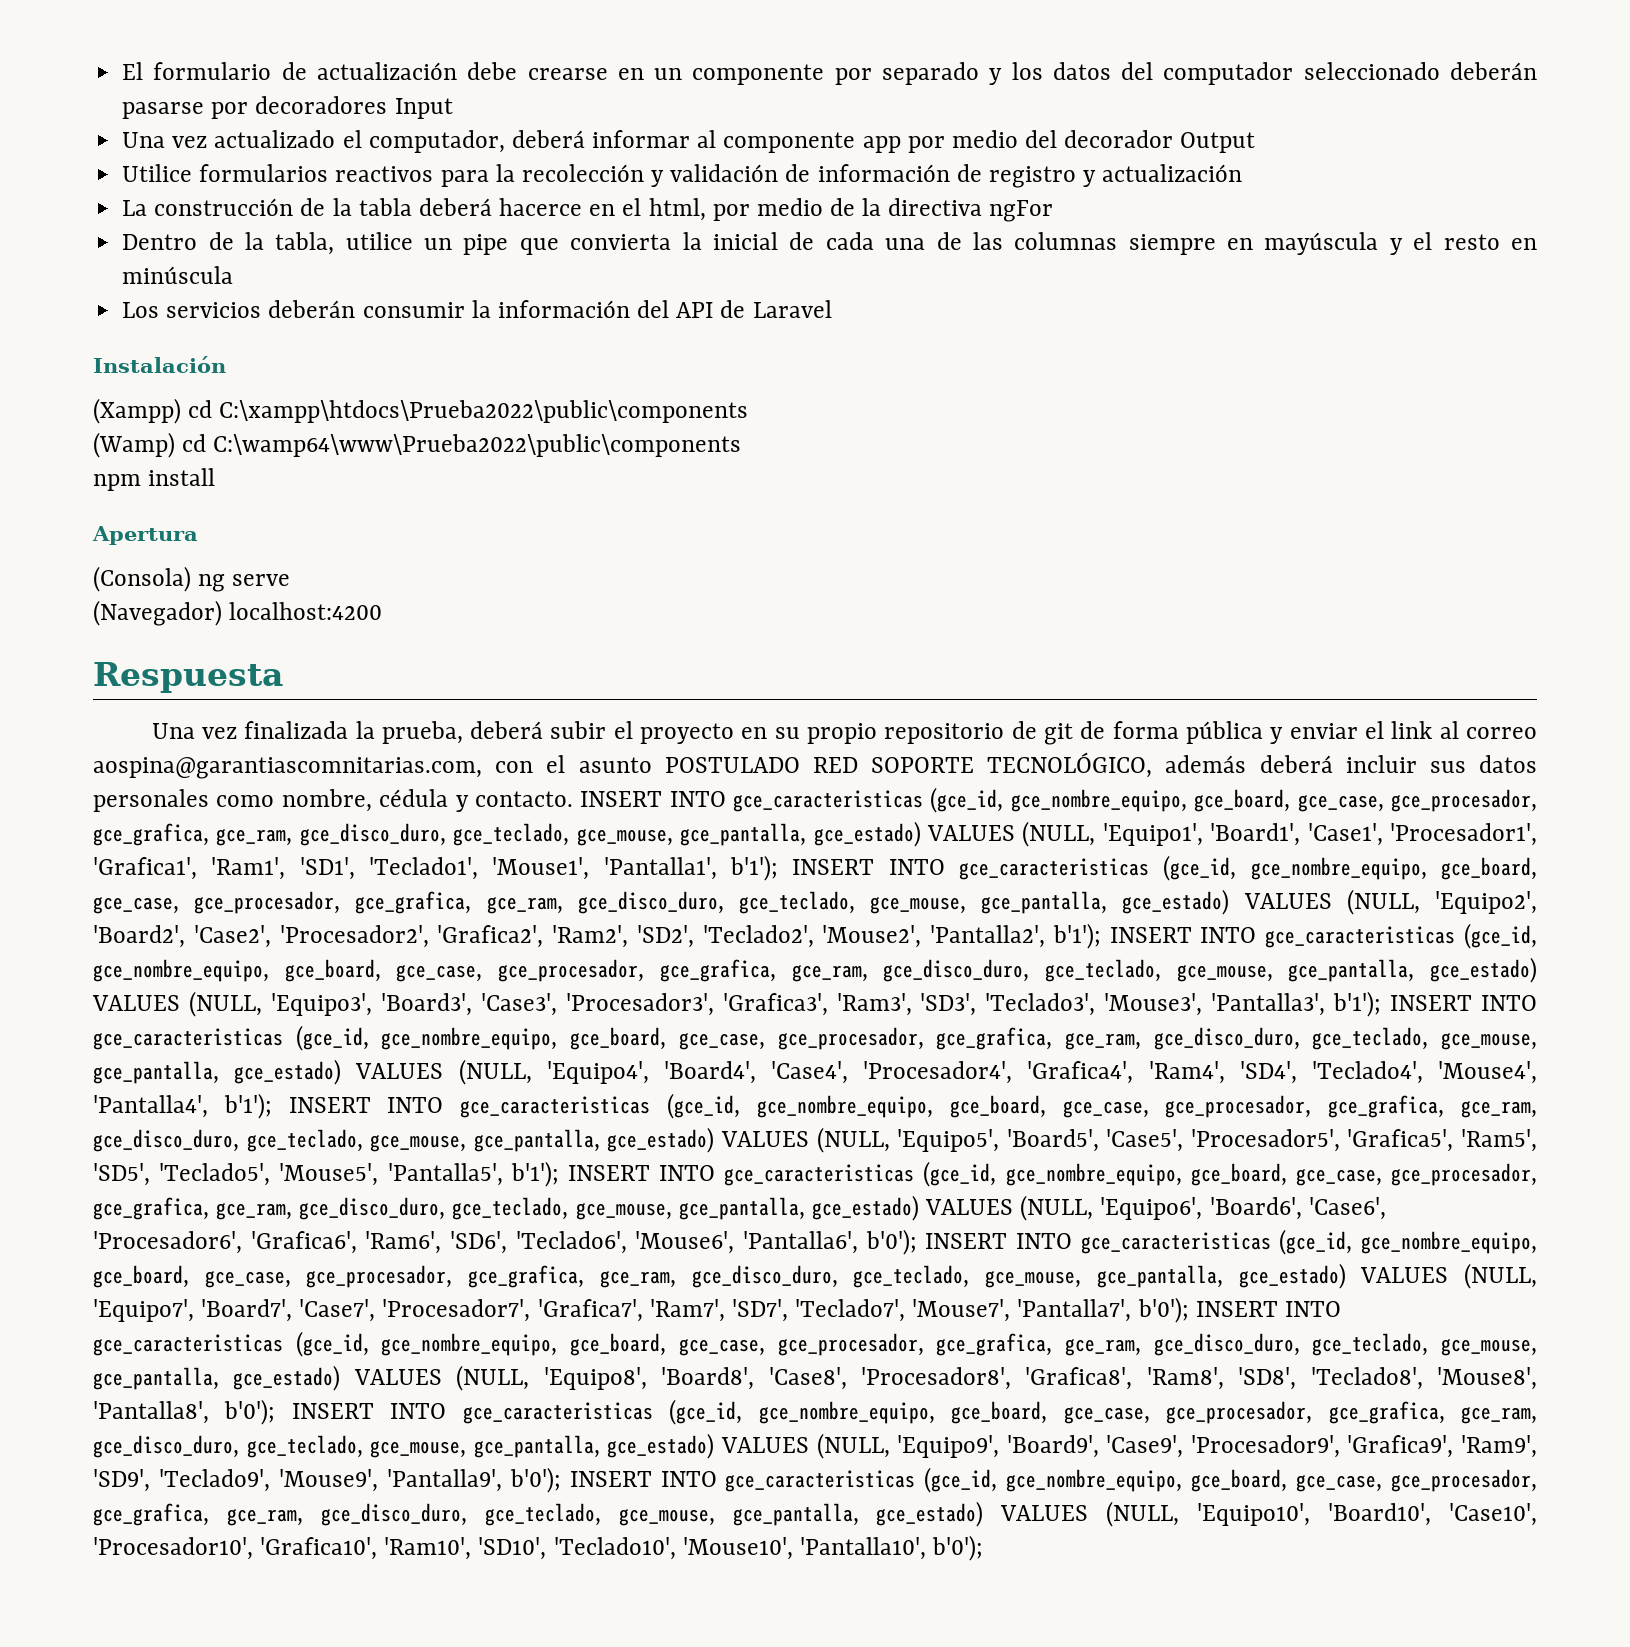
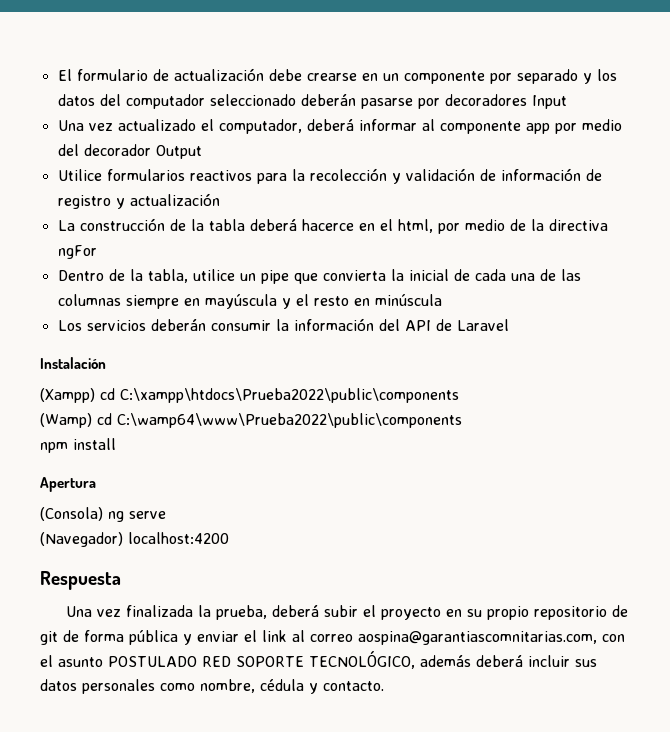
- INSERT INTO gce_caracteristicas (gce_id, gce_nombre_equipo, gce_board, gce_case, gce_procesador, gce_grafica, gce_ram, gce_disco_duro, gce_teclado, gce_mouse, gce_pantalla, gce_estado) VALUES (NULL, 'Equipo1', 'Board1', 'Case1', 'Procesador1', 'Grafica1', 'Ram1', 'SD1', 'Teclado1', 'Mouse1', 'Pantalla1', b'1'); INSERT INTO gce_caracteristicas (gce_id, gce_nombre_equipo, gce_board, gce_case, gce_procesador, gce_grafica, gce_ram, gce_disco_duro, gce_teclado, gce_mouse, gce_pantalla, gce_estado) VALUES (NULL, 'Equipo2', 'Board2', 'Case2', 'Procesador2', 'Grafica2', 'Ram2', 'SD2', 'Teclado2', 'Mouse2', 'Pantalla2', b'1'); INSERT INTO gce_caracteristicas (gce_id, gce_nombre_equipo, gce_board, gce_case, gce_procesador, gce_grafica, gce_ram, gce_disco_duro, gce_teclado, gce_mouse, gce_pantalla, gce_estado) VALUES (NULL, 'Equipo3', 'Board3', 'Case3', 'Procesador3', 'Grafica3', 'Ram3', 'SD3', 'Teclado3', 'Mouse3', 'Pantalla3', b'1'); INSERT INTO gce_caracteristicas (gce_id, gce_nombre_equipo, gce_board, gce_case, gce_procesador, gce_grafica, gce_ram, gce_disco_duro, gce_teclado, gce_mouse, gce_pantalla, gce_estado) VALUES (NULL, 'Equipo4', 'Board4', 'Case4', 'Procesador4', 'Grafica4', 'Ram4', 'SD4', 'Teclado4', 'Mouse4', 'Pantalla4', b'1'); INSERT INTO gce_caracteristicas (gce_id, gce_nombre_equipo, gce_board, gce_case, gce_procesador, gce_grafica, gce_ram, gce_disco_duro, gce_teclado, gce_mouse, gce_pantalla, gce_estado) VALUES (NULL, 'Equipo5', 'Board5', 'Case5', 'Procesador5', 'Grafica5', 'Ram5', 'SD5', 'Teclado5', 'Mouse5', 'Pantalla5', b'1'); INSERT INTO gce_caracteristicas (gce_id, gce_nombre_equipo, gce_board, gce_case, gce_procesador, gce_grafica, gce_ram, gce_disco_duro, gce_teclado, gce_mouse, gce_pantalla, gce_estado) VALUES (NULL, 'Equipo6', 'Board6', 'Case6', 'Procesador6', 'Grafica6', 'Ram6', 'SD6', 'Teclado6', 'Mouse6', 'Pantalla6', b'0'); INSERT INTO gce_caracteristicas (gce_id, gce_nombre_equipo, gce_board, gce_case, gce_procesador, gce_grafica, gce_ram, gce_disco_duro, gce_teclado, gce_mouse, gce_pantalla, gce_estado) VALUES (NULL, 'Equipo7', 'Board7', 'Case7', 'Procesador7', 'Grafica7', 'Ram7', 'SD7', 'Teclado7', 'Mouse7', 'Pantalla7', b'0'); INSERT INTO gce_caracteristicas (gce_id, gce_nombre_equipo, gce_board, gce_case, gce_procesador, gce_grafica, gce_ram, gce_disco_duro, gce_teclado, gce_mouse, gce_pantalla, gce_estado) VALUES (NULL, 'Equipo8', 'Board8', 'Case8', 'Procesador8', 'Grafica8', 'Ram8', 'SD8', 'Teclado8', 'Mouse8', 'Pantalla8', b'0'); INSERT INTO gce_caracteristicas (gce_id, gce_nombre_equipo, gce_board, gce_case, gce_procesador, gce_grafica, gce_ram, gce_disco_duro, gce_teclado, gce_mouse, gce_pantalla, gce_estado) VALUES (NULL, 'Equipo9', 'Board9', 'Case9', 'Procesador9', 'Grafica9', 'Ram9', 'SD9', 'Teclado9', 'Mouse9', 'Pantalla9', b'0'); INSERT INTO gce_caracteristicas (gce_id, gce_nombre_equipo, gce_board, gce_case, gce_procesador, gce_grafica, gce_ram, gce_disco_duro, gce_teclado, gce_mouse, gce_pantalla, gce_estado) VALUES (NULL, 'Equipo10', 'Board10', 'Case10', 'Procesador10', 'Grafica10', 'Ram10', 'SD10', 'Teclado10', 'Mouse10', 'Pantalla10', b'0');

